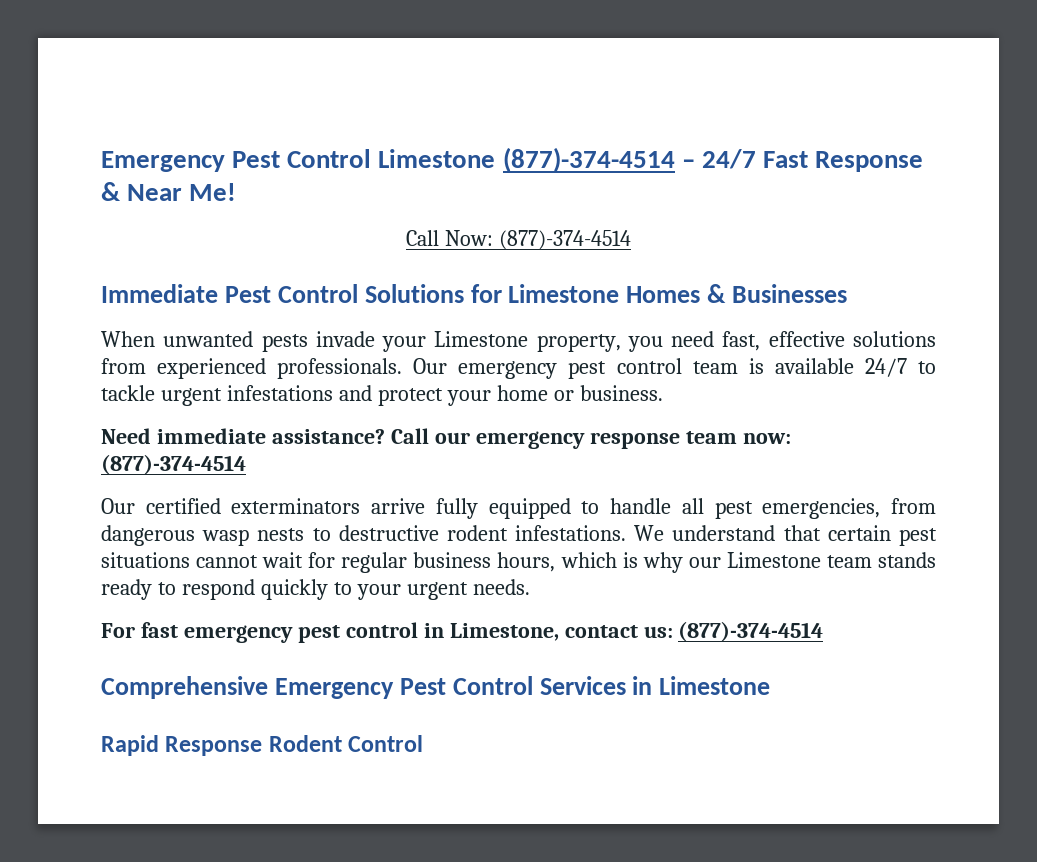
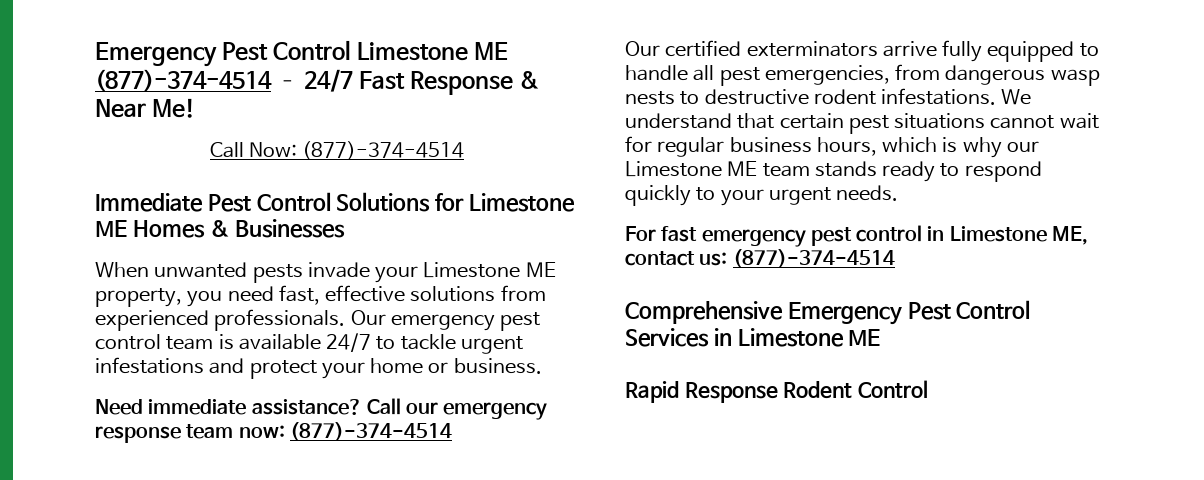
- Emergency Pest Control Limestone (877)-374-4514 – 24/7 Fast Response & Near Me!
+ Emergency Pest Control Limestone ME (877)-374-4514 – 24/7 Fast Response & Near Me!
- Immediate Pest Control Solutions for Limestone Homes & Businesses
+ Immediate Pest Control Solutions for Limestone ME Homes & Businesses
- When unwanted pests invade your Limestone property, you need fast, effective solutions from experienced professionals.
+ When unwanted pests invade your Limestone ME property, you need fast, effective solutions from experienced professionals.
- We understand that certain pest situations cannot wait for regular business hours, which is why our Limestone team stands ready to respond quickly to your urgent needs.
+ We understand that certain pest situations cannot wait for regular business hours, which is why our Limestone ME team stands ready to respond quickly to your urgent needs.
- For fast emergency pest control in Limestone, contact us: (877)-374-4514
+ For fast emergency pest control in Limestone ME, contact us: (877)-374-4514
- Comprehensive Emergency Pest Control Services in Limestone
+ Comprehensive Emergency Pest Control Services in Limestone ME

